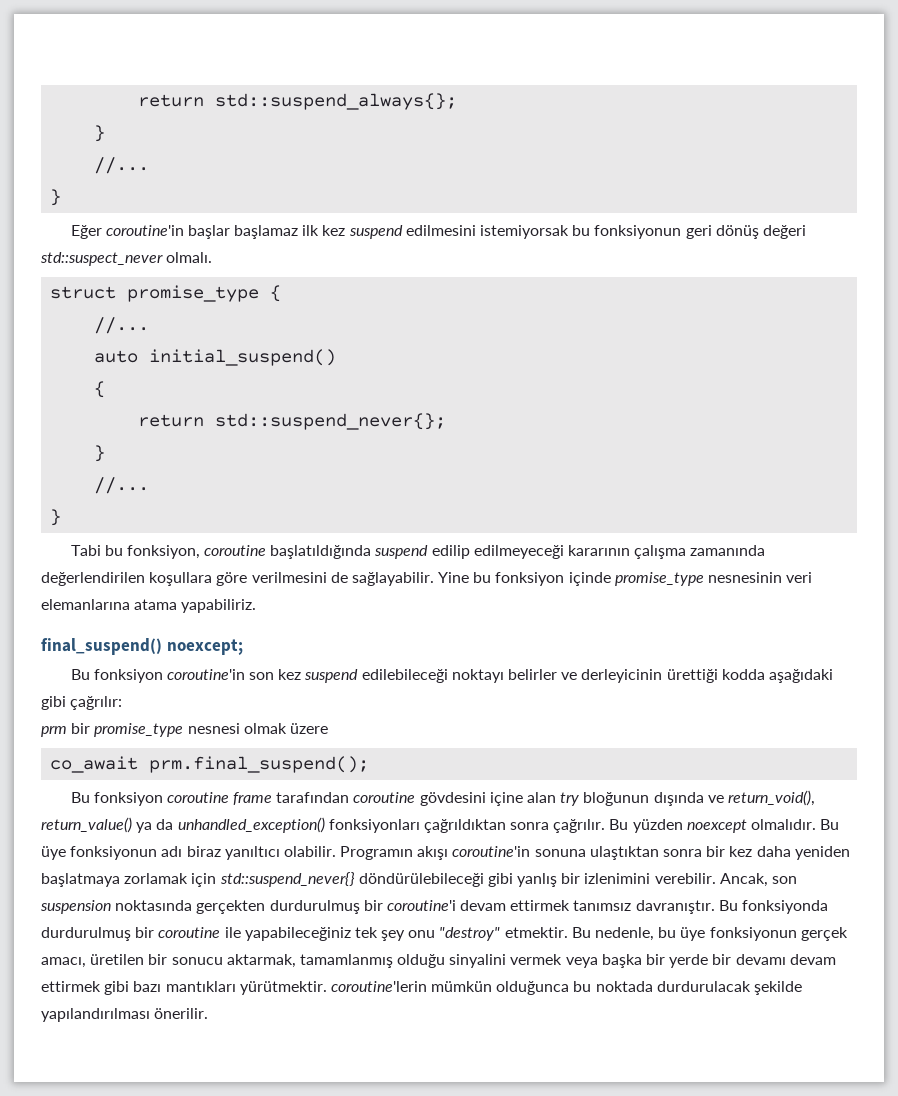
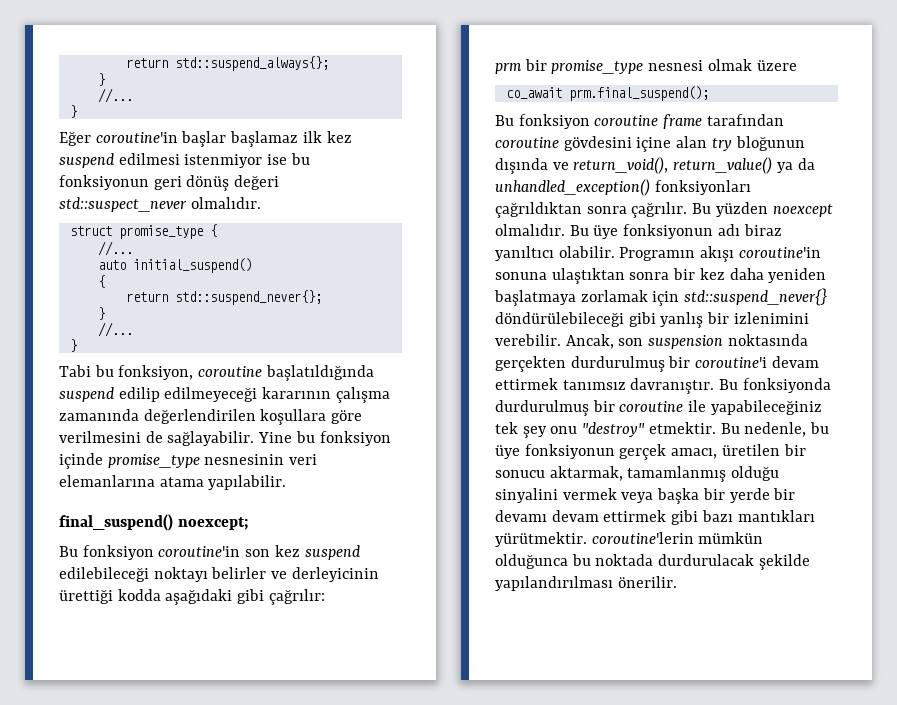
- Eğer coroutine'in başlar başlamaz ilk kez suspend edilmesini istemiyorsak bu fonksiyonun geri dönüş değeri std::suspect_never olmalı.
+ Eğer coroutine'in başlar başlamaz ilk kez suspend edilmesi istenmiyor ise bu fonksiyonun geri dönüş değeri std::suspect_never olmalıdır.
- Yine bu fonksiyon içinde promise_type nesnesinin veri elemanlarına atama yapabiliriz.
+ Yine bu fonksiyon içinde promise_type nesnesinin veri elemanlarına atama yapılabilir.

